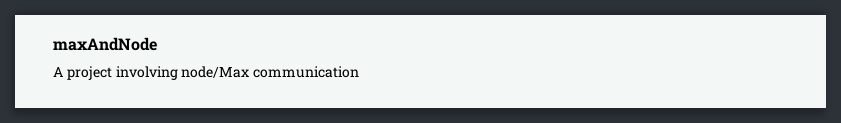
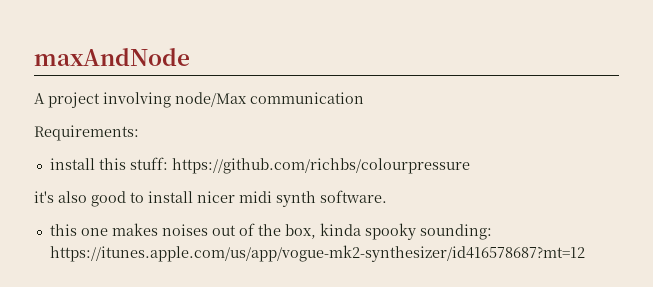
+ Requirements:
+ install this stuff: https://github.com/richbs/colourpressure
+ it's also good to install nicer midi synth software.
+ this one makes noises out of the box, kinda spooky sounding: https://itunes.apple.com/us/app/vogue-mk2-synthesizer/id416578687?mt=12

